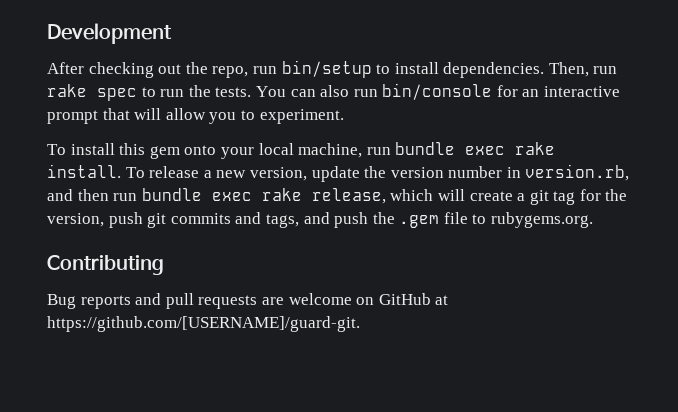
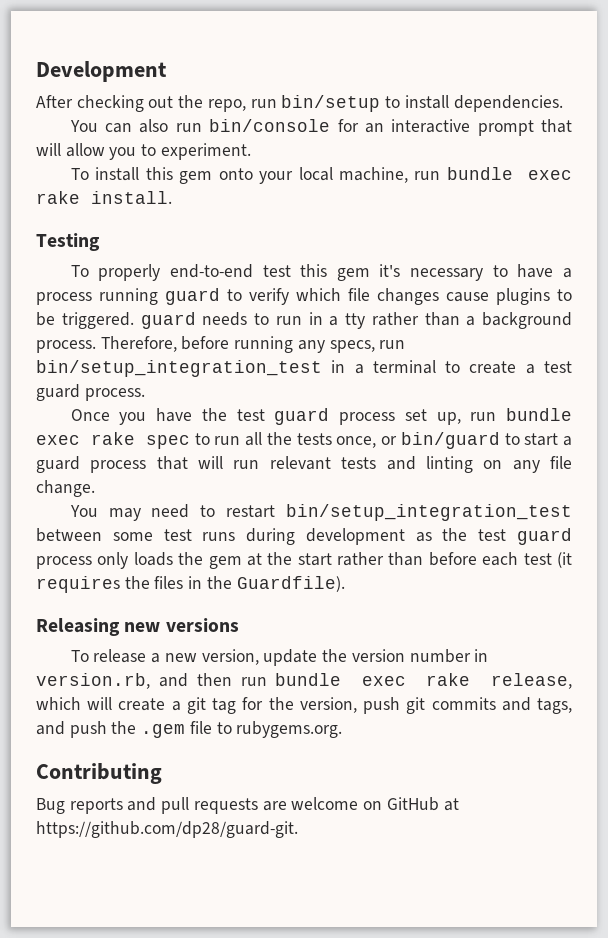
- After checking out the repo, run bin/setup to install dependencies. Then, run rake spec to run the tests. You can also run bin/console for an interactive prompt that will allow you to experiment.
+ After checking out the repo, run bin/setup to install dependencies.
+ You can also run bin/console for an interactive prompt that will allow you to experiment.
- To install this gem onto your local machine, run bundle exec rake install. To release a new version, update the version number in version.rb, and then run bundle exec rake release, which will create a git tag for the version, push git commits and tags, and push the .gem file to rubygems.org.
+ To install this gem onto your local machine, run bundle exec rake install.
+ Testing
+ To properly end-to-end test this gem it's necessary to have a process running guard to verify which file changes cause plugins to be triggered. guard needs to run in a tty rather than a background process. Therefore, before running any specs, run bin/setup_integration_test in a terminal to create a test guard process.
+ Once you have the test guard process set up, run bundle exec rake spec to run all the tests once, or bin/guard to start a guard process that will run relevant tests and linting on any file change.
+ You may need to restart bin/setup_integration_test between some test runs during development as the test guard process only loads the gem at the start rather than before each test (it requires the files in the Guardfile).
+ Releasing new versions
+ To release a new version, update the version number in version.rb, and then run bundle exec rake release, which will create a git tag for the version, push git commits and tags, and push the .gem file to rubygems.org.
- Bug reports and pull requests are welcome on GitHub at https://github.com/[USERNAME]/guard-git.
+ Bug reports and pull requests are welcome on GitHub at https://github.com/dp28/guard-git.

